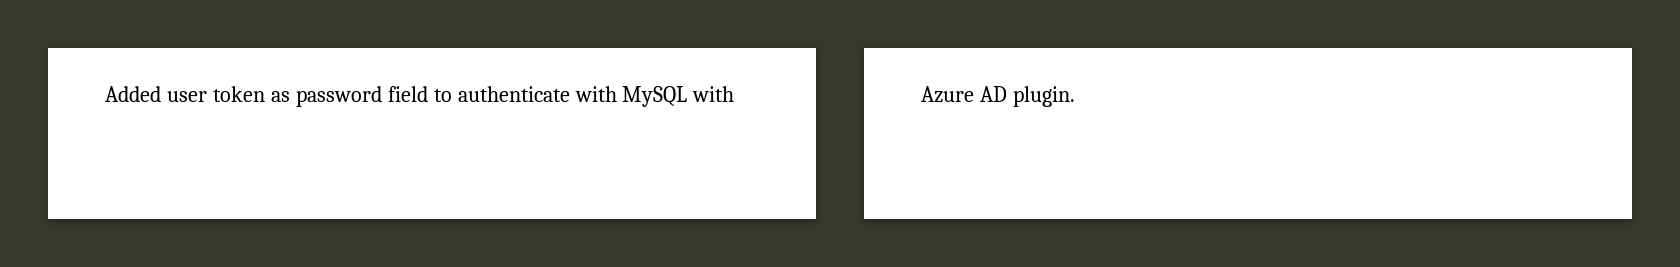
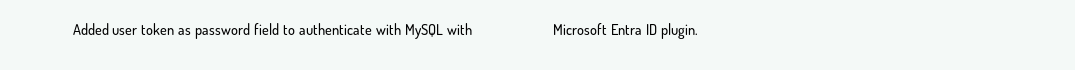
- Added user token as password field to authenticate with MySQL with Azure AD plugin.
+ Added user token as password field to authenticate with MySQL with Microsoft Entra ID plugin.

